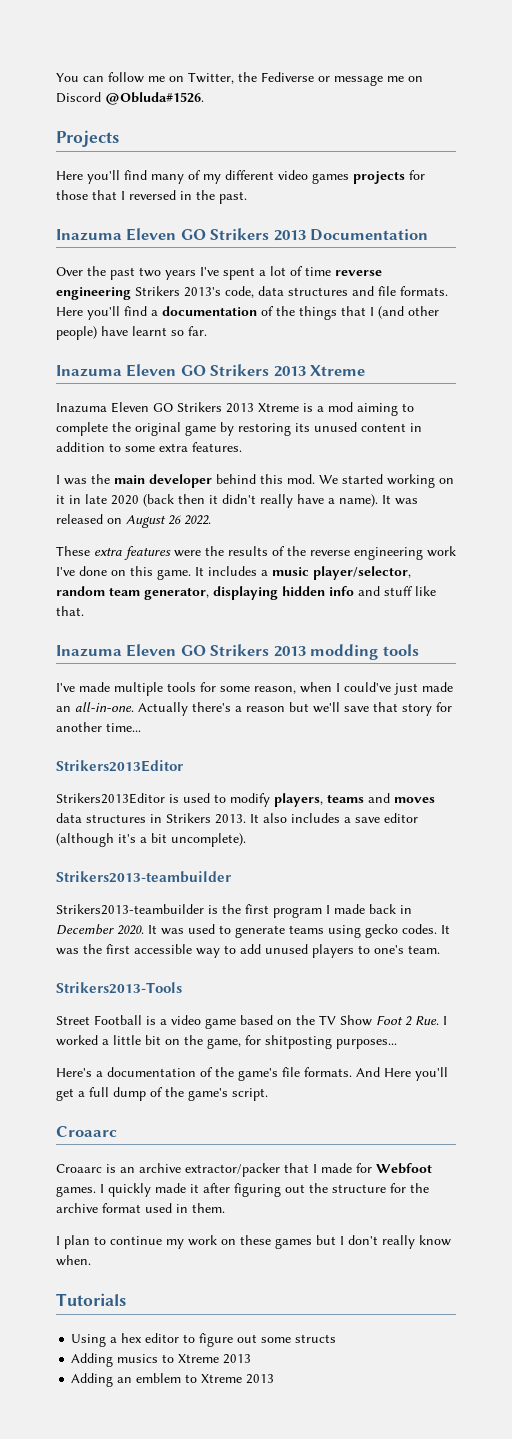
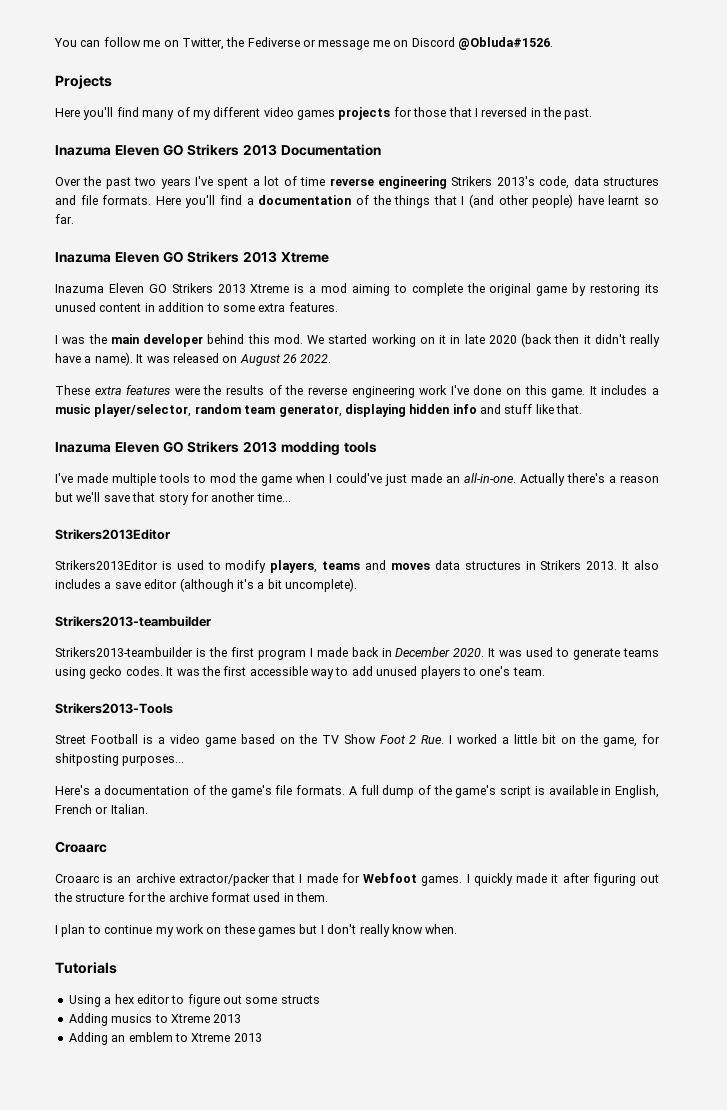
- I've made multiple tools for some reason, when I could've just made an all-in-one.
+ I've made multiple tools to mod the game when I could've just made an all-in-one.
- And Here you'll get a full dump of the game's script.
+ A full dump of the game's script is available in English, French or Italian.

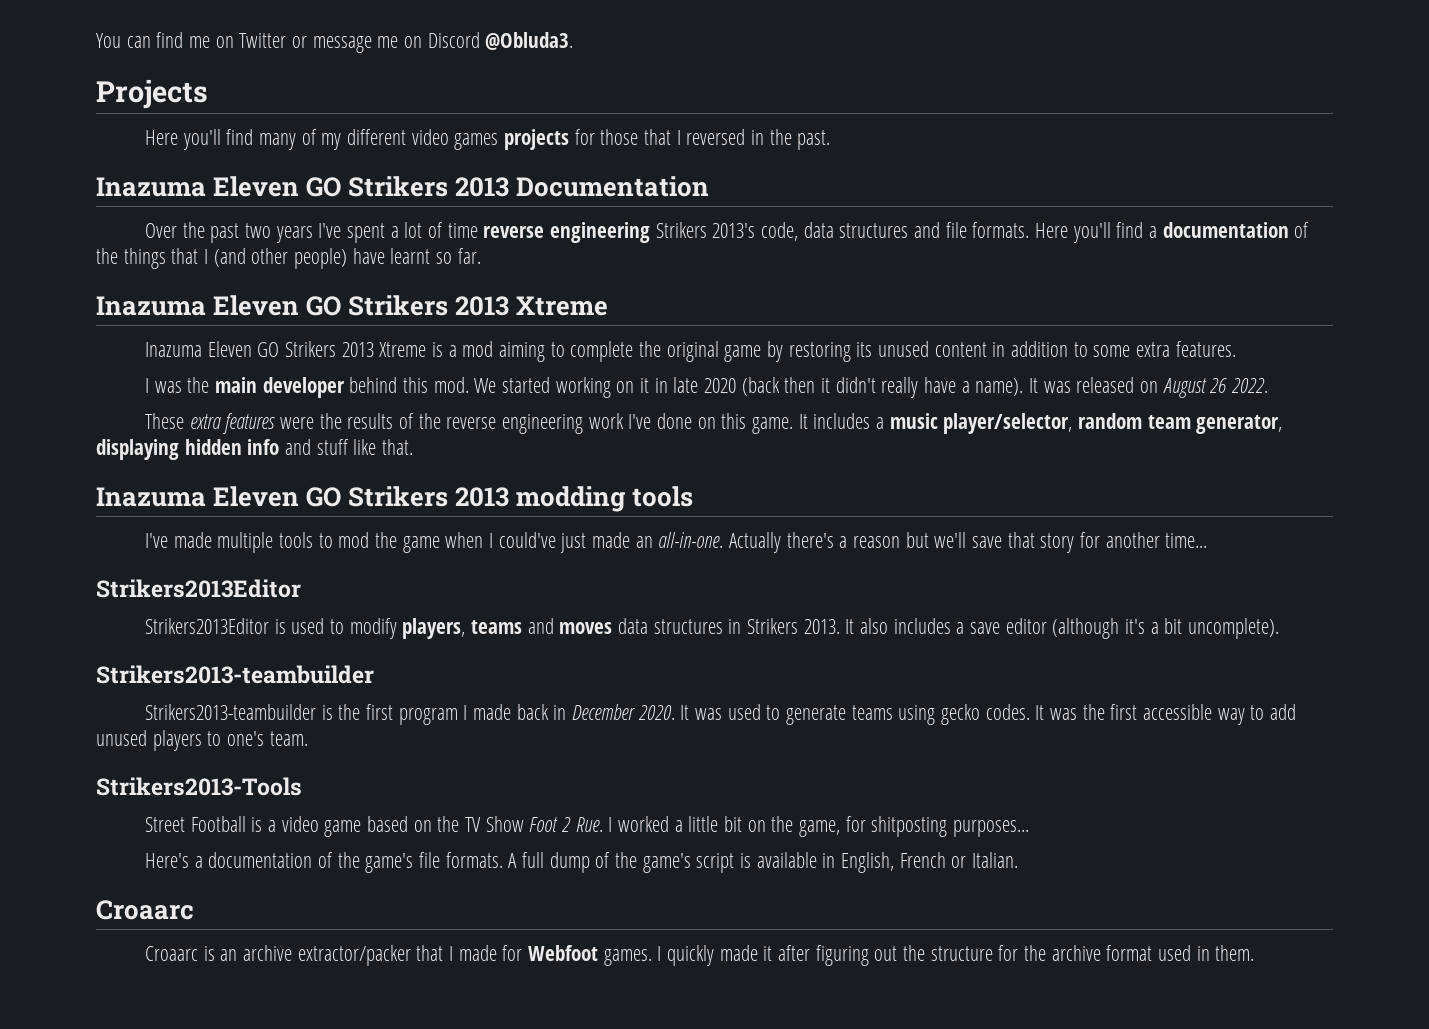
- You can follow me on Twitter, the Fediverse or message me on Discord @Obluda#1526.
+ You can find me on Twitter or message me on Discord @Obluda3.
- I plan to continue my work on these games but I don't really know when.
- Tutorials
- Using a hex editor to figure out some structs
- Adding musics to Xtreme 2013
- Adding an emblem to Xtreme 2013

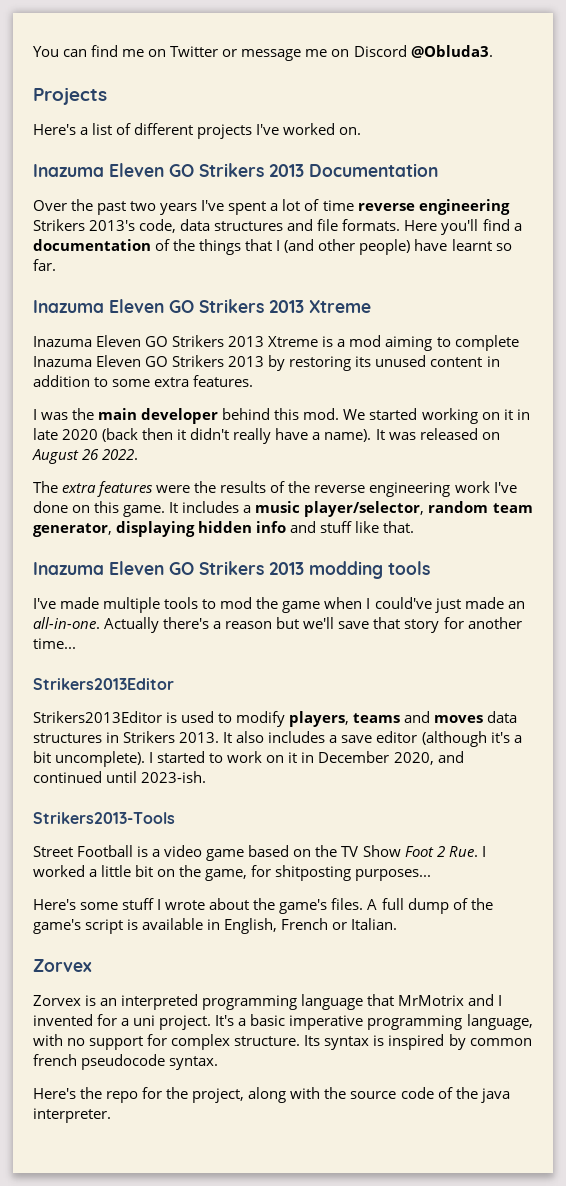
- Here you'll find many of my different video games projects for those that I reversed in the past.
+ Here's a list of different projects I've worked on.
- Inazuma Eleven GO Strikers 2013 Xtreme is a mod aiming to complete the original game by restoring its unused content in addition to some extra features.
+ Inazuma Eleven GO Strikers 2013 Xtreme is a mod aiming to complete Inazuma Eleven GO Strikers 2013 by restoring its unused content in addition to some extra features.
- These extra features were the results of the reverse engineering work I've done on this game.
+ The extra features were the results of the reverse engineering work I've done on this game.
- It also includes a save editor (although it's a bit uncomplete).
- Strikers2013-teambuilder
- Strikers2013-teambuilder is the first program I made back in December 2020. It was used to generate teams using gecko codes. It was the first accessible way to add unused players to one's team.
+ It also includes a save editor (although it's a bit uncomplete). I started to work on it in December 2020, and continued until 2023-ish.
- Here's a documentation of the game's file formats.
+ Here's some stuff I wrote about the game's files.
  A full dump of the game's script is available in English, French or Italian.
- Croaarc
- Croaarc is an archive extractor/packer that I made for Webfoot games. I quickly made it after figuring out the structure for the archive format used in them.
+ Zorvex
+ Zorvex is an interpreted programming language that MrMotrix and I invented for a uni project. It's a basic imperative programming language, with no support for complex structure. Its syntax is inspired by common french pseudocode syntax.
+ Here's the repo for the project, along with the source code of the java interpreter.

